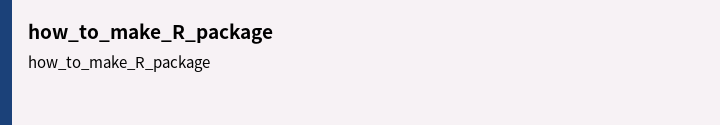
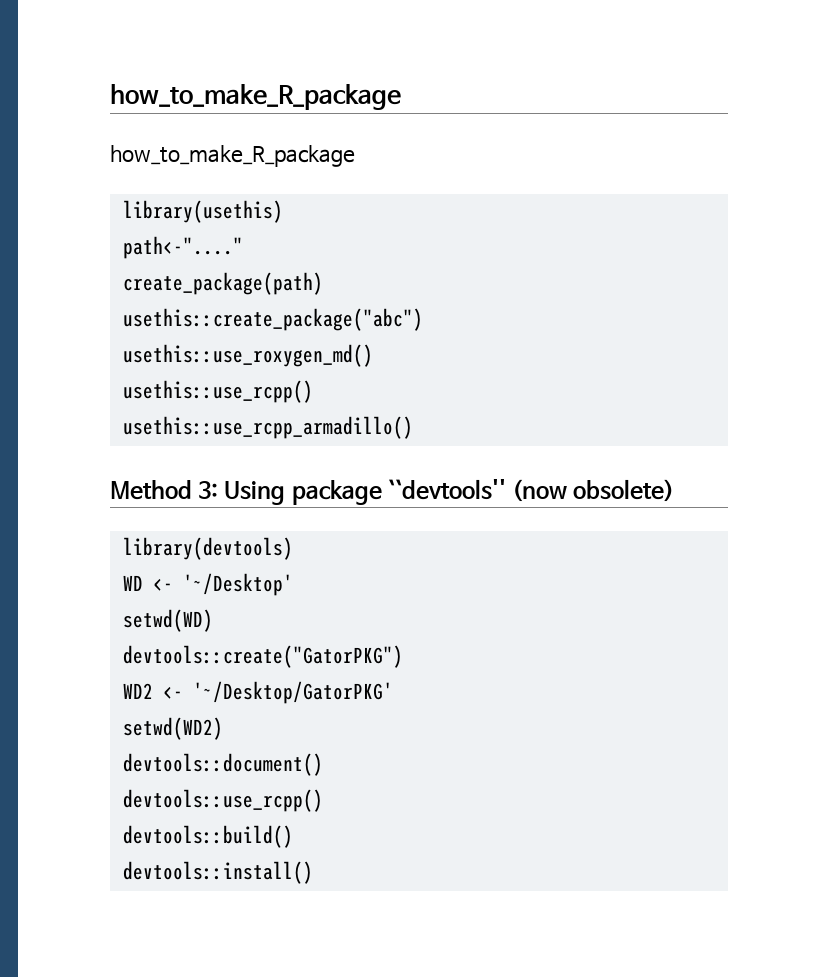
+ library(usethis)
+ path<-"...."
+ create_package(path)
+ usethis::create_package("abc")
+ usethis::use_roxygen_md()
+ usethis::use_rcpp()
+ usethis::use_rcpp_armadillo()
+ Method 3: Using package ``devtools'' (now obsolete)
+ library(devtools)
+ WD <- '~/Desktop'
+ setwd(WD)
+ devtools::create("GatorPKG")
+ WD2 <- '~/Desktop/GatorPKG'
+ setwd(WD2)
+ devtools::document()
+ devtools::use_rcpp()
+ devtools::build()
+ devtools::install()

